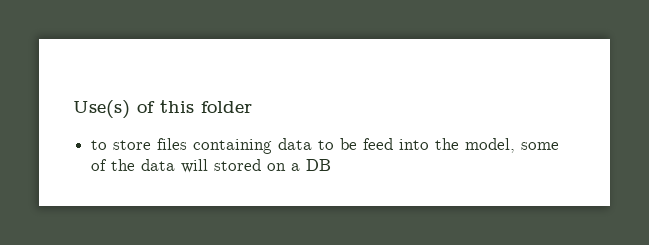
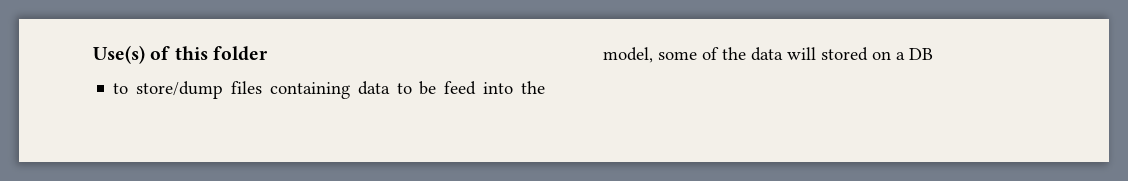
- to store files containing data to be feed into the model, some of the data will stored on a DB
+ to store/dump files containing data to be feed into the model, some of the data will stored on a DB

